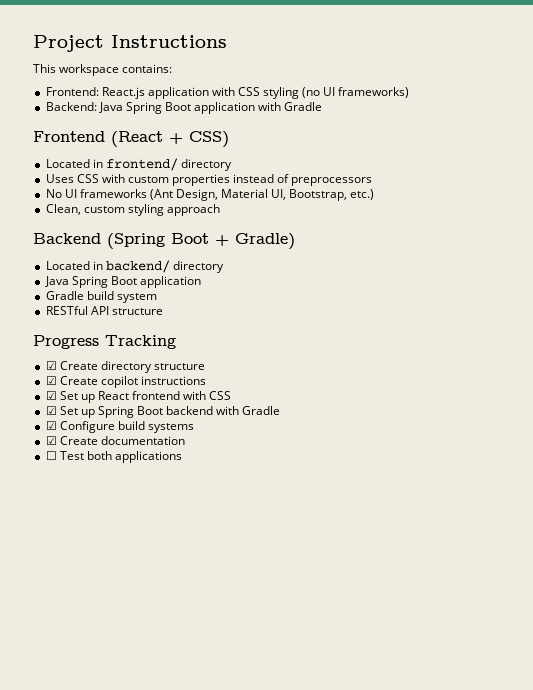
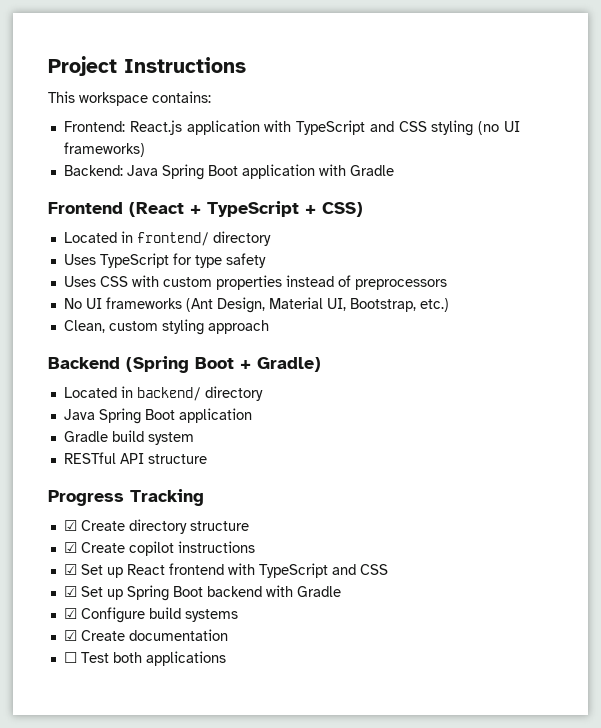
- Frontend: React.js application with CSS styling (no UI frameworks)
+ Frontend: React.js application with TypeScript and CSS styling (no UI frameworks)
- Frontend (React + CSS)
+ Frontend (React + TypeScript + CSS)
+ Uses TypeScript for type safety
- ☑ Set up React frontend with CSS
+ ☑ Set up React frontend with TypeScript and CSS

